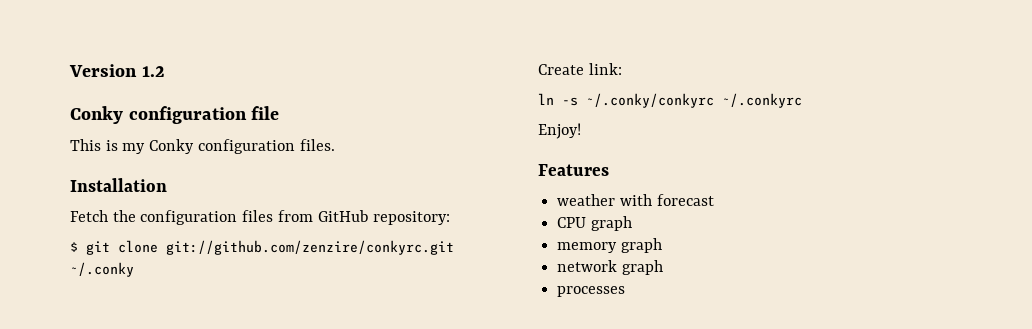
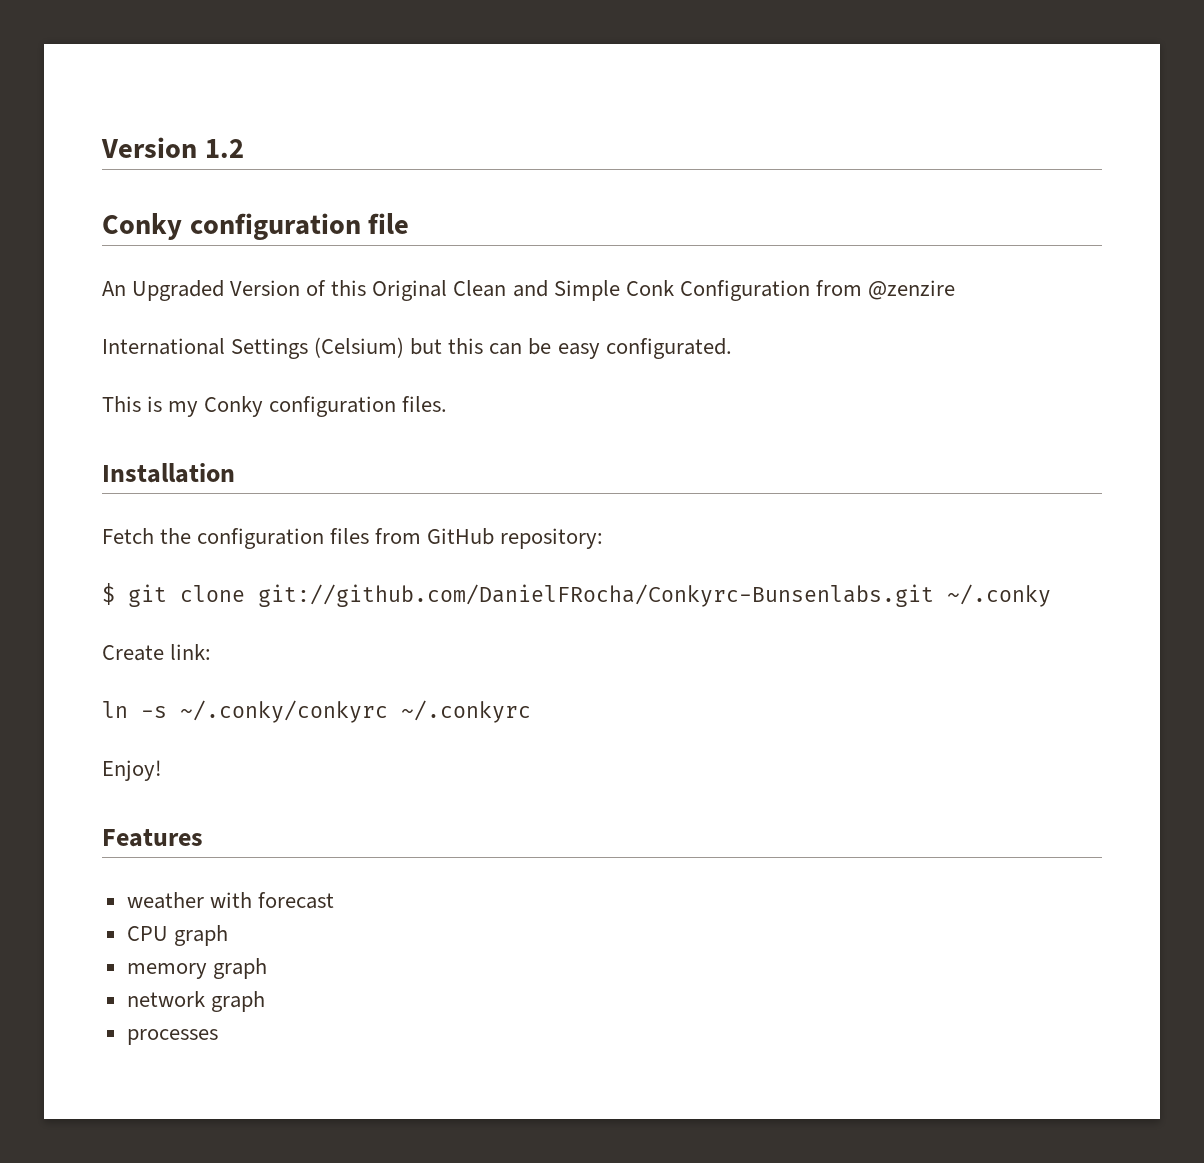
+ An Upgraded Version of this Original Clean and Simple Conk Configuration from @zenzire
+ International Settings (Celsium) but this can be easy configurated.
- $ git clone git://github.com/zenzire/conkyrc.git ~/.conky
+ $ git clone git://github.com/DanielFRocha/Conkyrc-Bunsenlabs.git ~/.conky

